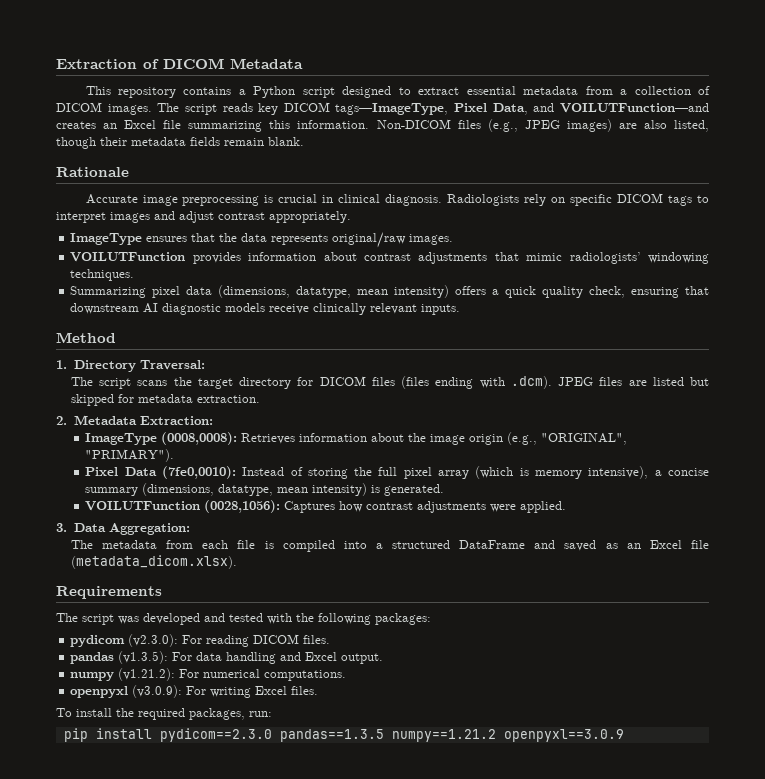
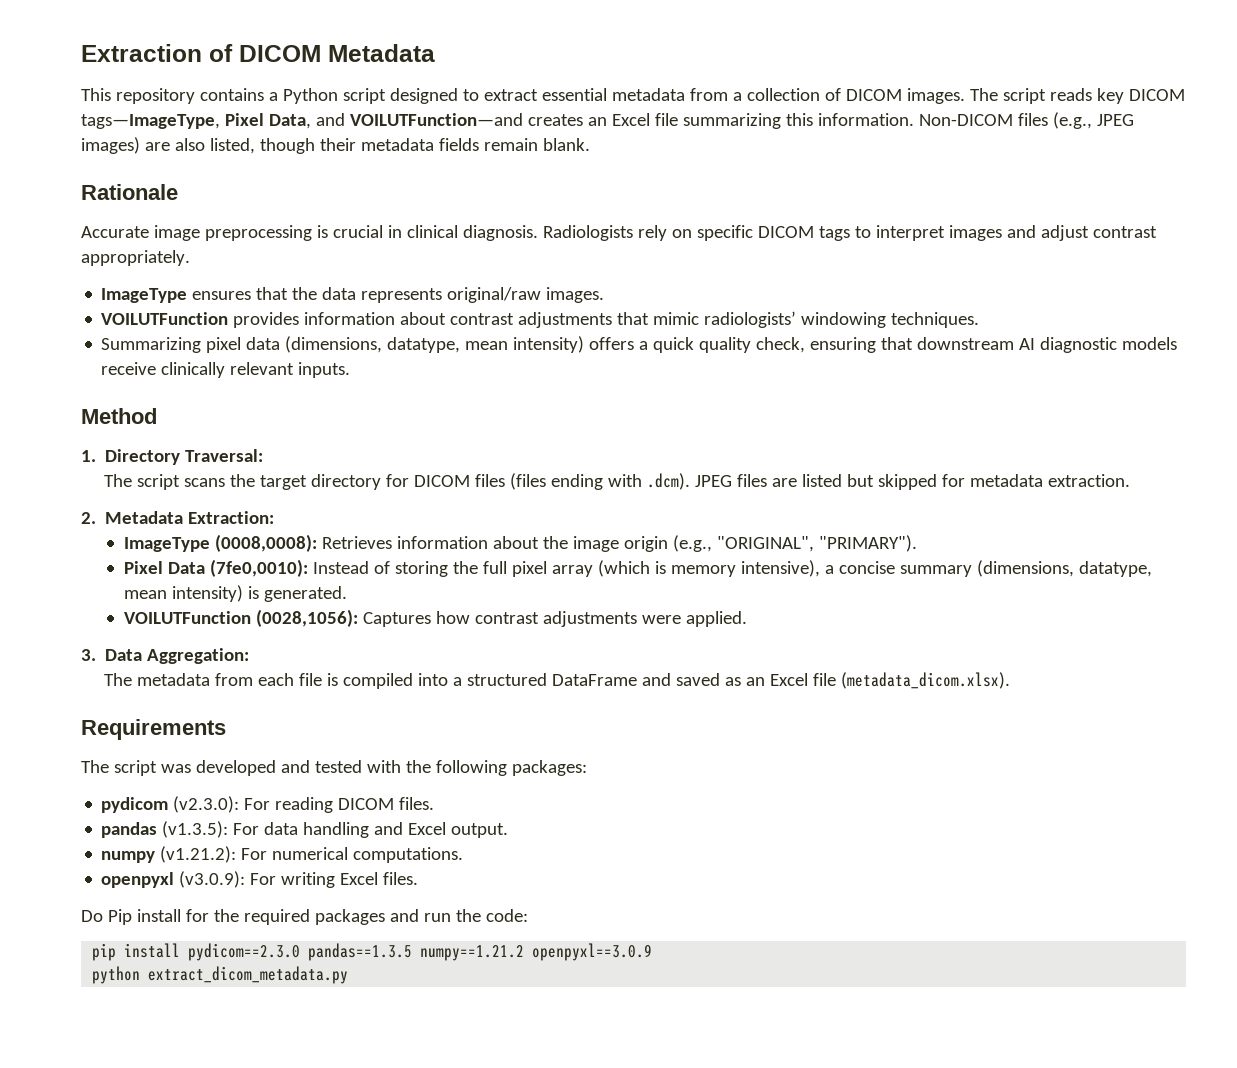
- To install the required packages, run:
+ Do Pip install for the required packages and run the code:
+ python extract_dicom_metadata.py

